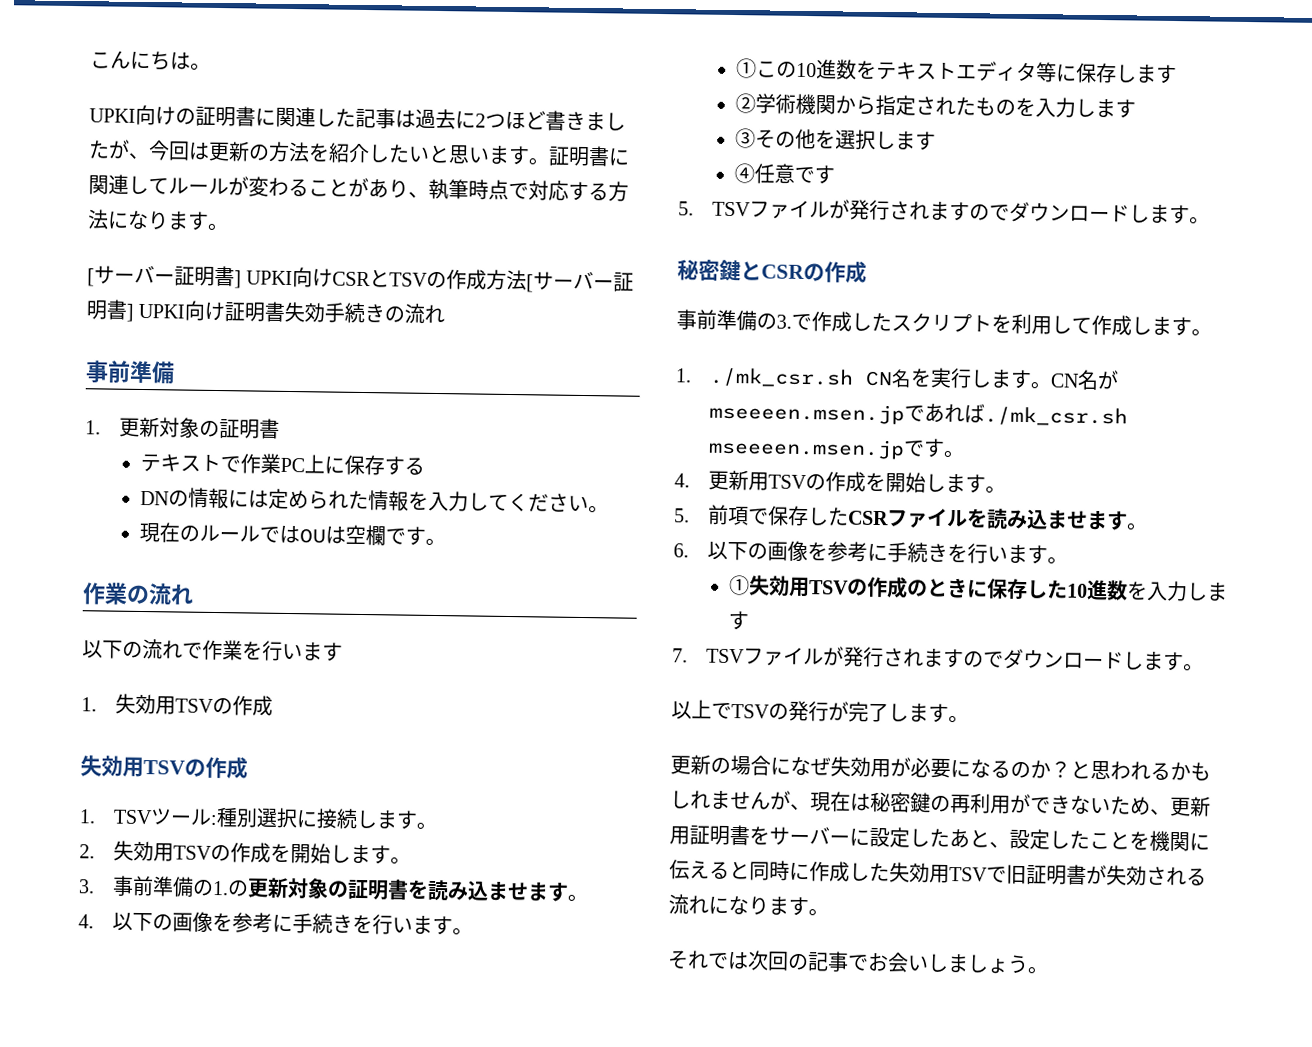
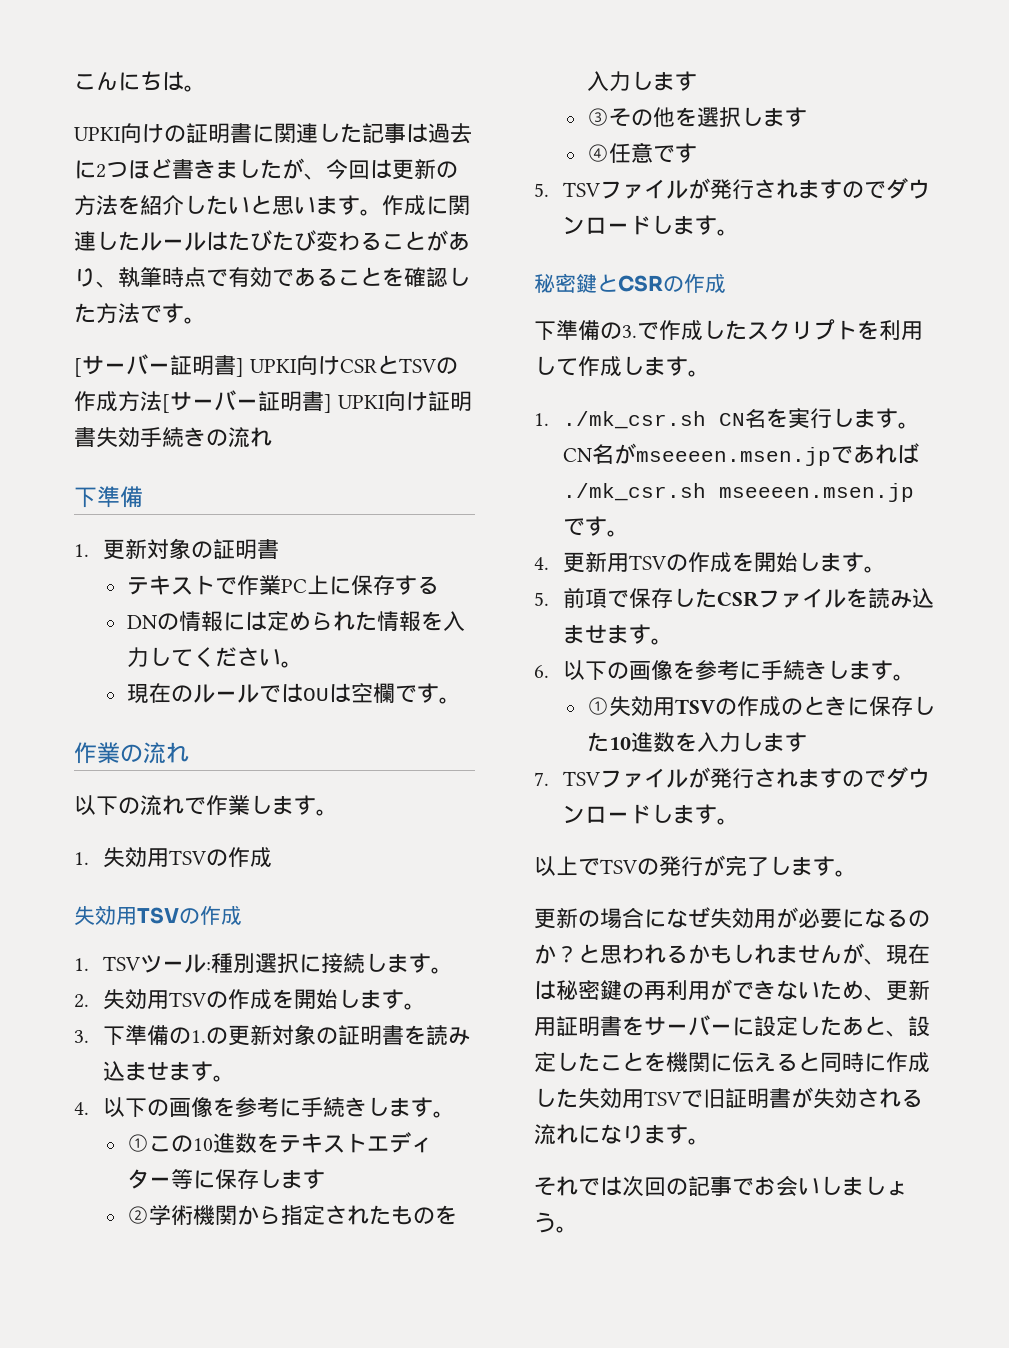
- 証明書に関連してルールが変わることがあり、執筆時点で対応する方法になります。
+ 作成に関連したルールはたびたび変わることがあり、執筆時点で有効であることを確認した方法です。
  [サーバー証明書] UPKI向けCSRとTSVの作成方法[サーバー証明書] UPKI向け証明書失効手続きの流れ
- 事前準備
+ 下準備
- 以下の流れで作業を行います
+ 以下の流れで作業します。
- 3.事前準備の1.の更新対象の証明書を読み込ませます。
+ 3.下準備の1.の更新対象の証明書を読み込ませます。
- 4.以下の画像を参考に手続きを行います。
+ 4.以下の画像を参考に手続きします。
- ①この10進数をテキストエディタ等に保存します
+ ①この10進数をテキストエディター等に保存します
- 事前準備の3.で作成したスクリプトを利用して作成します。
+ 下準備の3.で作成したスクリプトを利用して作成します。
- 6.以下の画像を参考に手続きを行います。
+ 6.以下の画像を参考に手続きします。

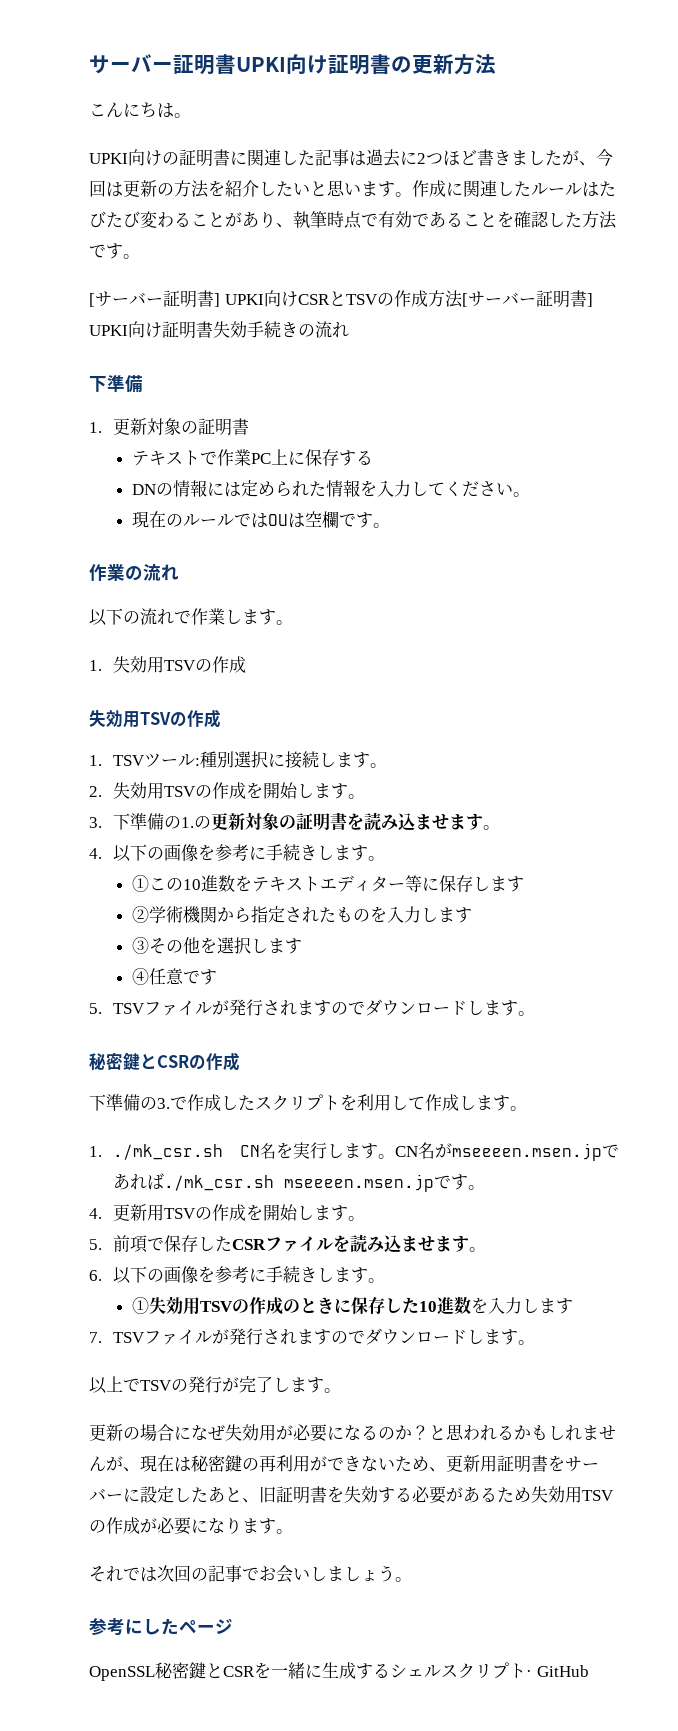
+ サーバー証明書UPKI向け証明書の更新方法
- と思われるかもしれませんが、現在は秘密鍵の再利用ができないため、更新用証明書をサーバーに設定したあと、設定したことを機関に伝えると同時に作成した失効用TSVで旧証明書が失効される流れになります。
+ と思われるかもしれませんが、現在は秘密鍵の再利用ができないため、更新用証明書をサーバーに設定したあと、旧証明書を失効する必要があるため失効用TSVの作成が必要になります。
+ 参考にしたページ
+ OpenSSL秘密鍵とCSRを一緒に生成するシェルスクリプト· GitHub

